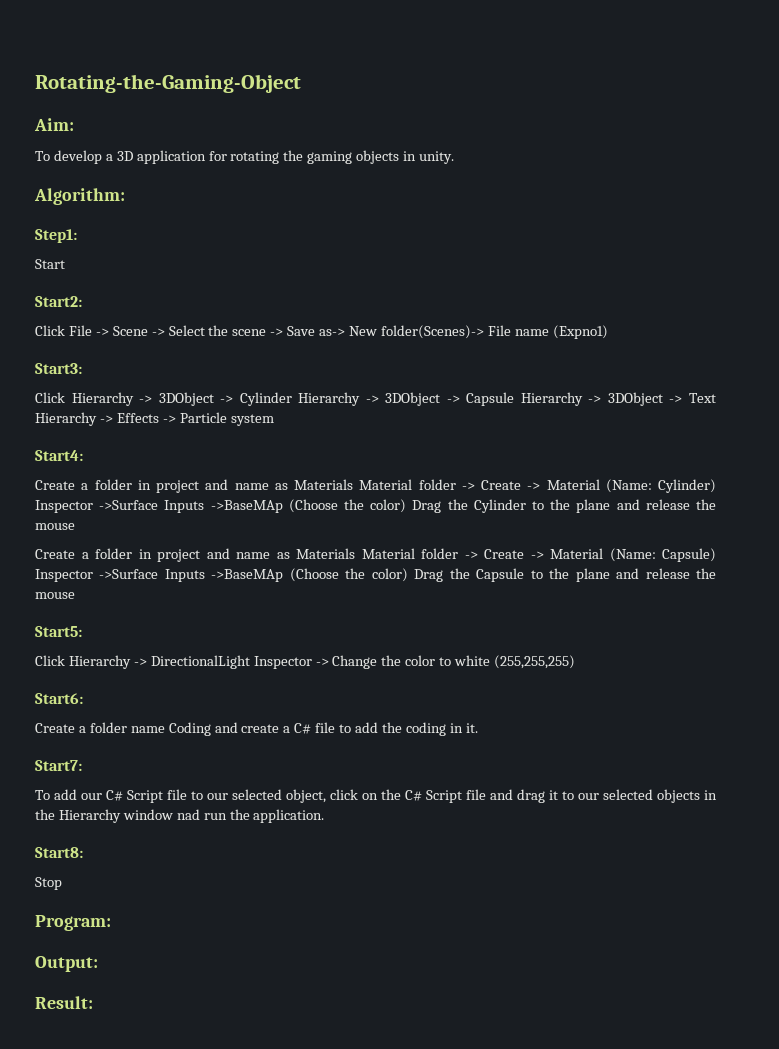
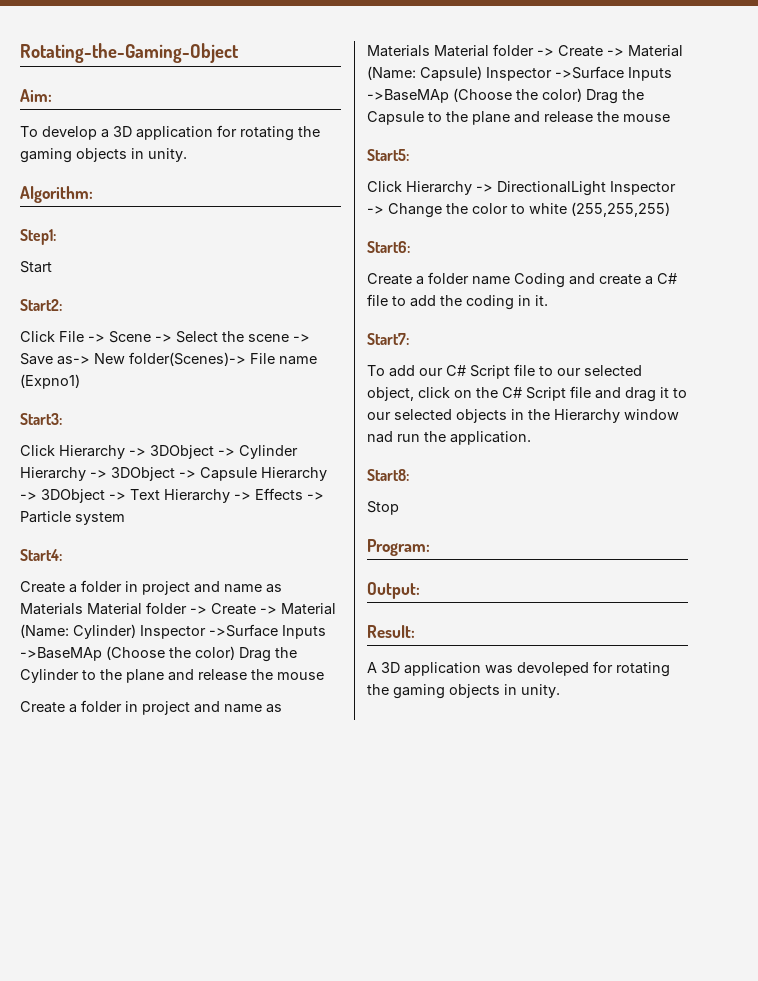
+ A 3D application was devoleped for rotating the gaming objects in unity.

